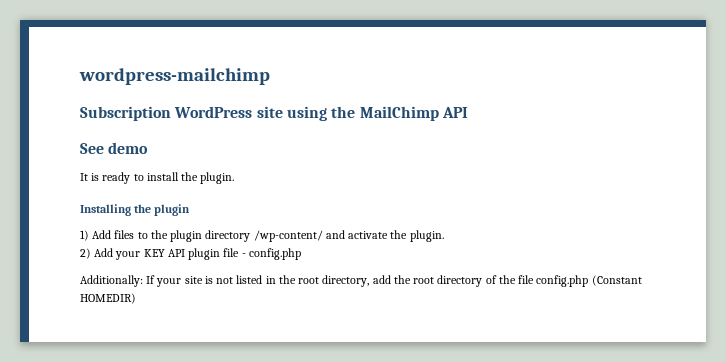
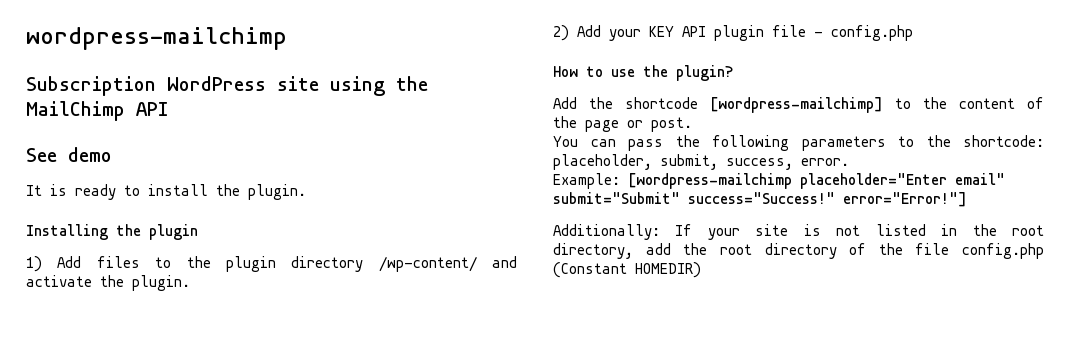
+ How to use the plugin?
+ Add the shortcode [wordpress-mailchimp] to the content of the page or post.
+ You can pass the following parameters to the shortcode: placeholder, submit, success, error.
+ Example: [wordpress-mailchimp placeholder="Enter email" submit="Submit" success="Success!" error="Error!"]

